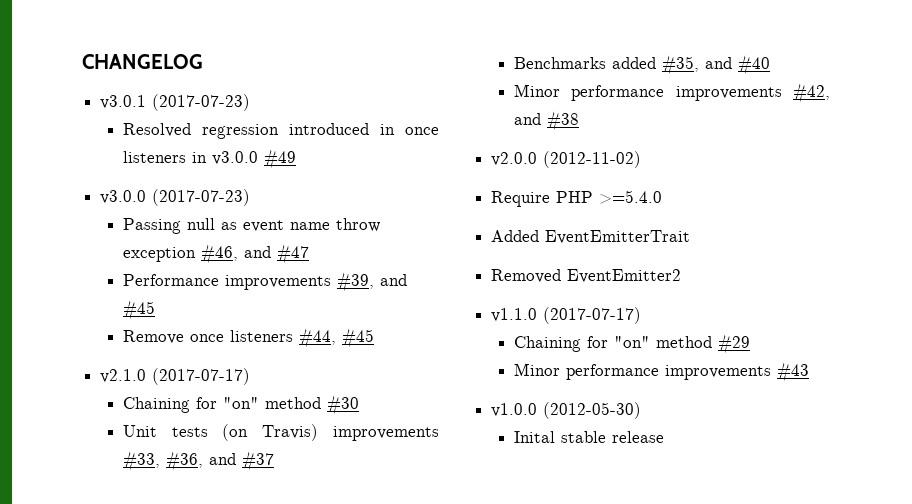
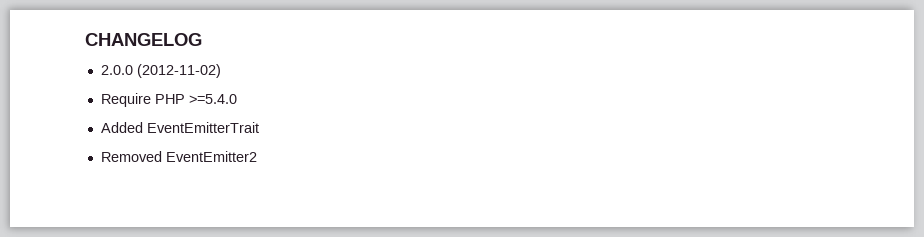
- v3.0.1 (2017-07-23)
- Resolved regression introduced in once listeners in v3.0.0 #49
- v3.0.0 (2017-07-23)
- Passing null as event name throw exception #46, and #47
- Performance improvements #39, and #45
- Remove once listeners #44, #45
- v2.1.0 (2017-07-17)
- Chaining for "on" method #30
- Unit tests (on Travis) improvements #33, #36, and #37
- Benchmarks added #35, and #40
- Minor performance improvements #42, and #38
- v2.0.0 (2012-11-02)
+ 2.0.0 (2012-11-02)
- v1.1.0 (2017-07-17)
- Chaining for "on" method #29
- Minor performance improvements #43
- v1.0.0 (2012-05-30)
- Inital stable release

